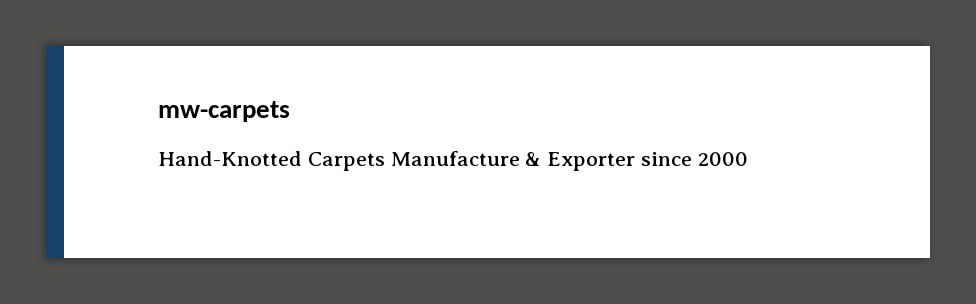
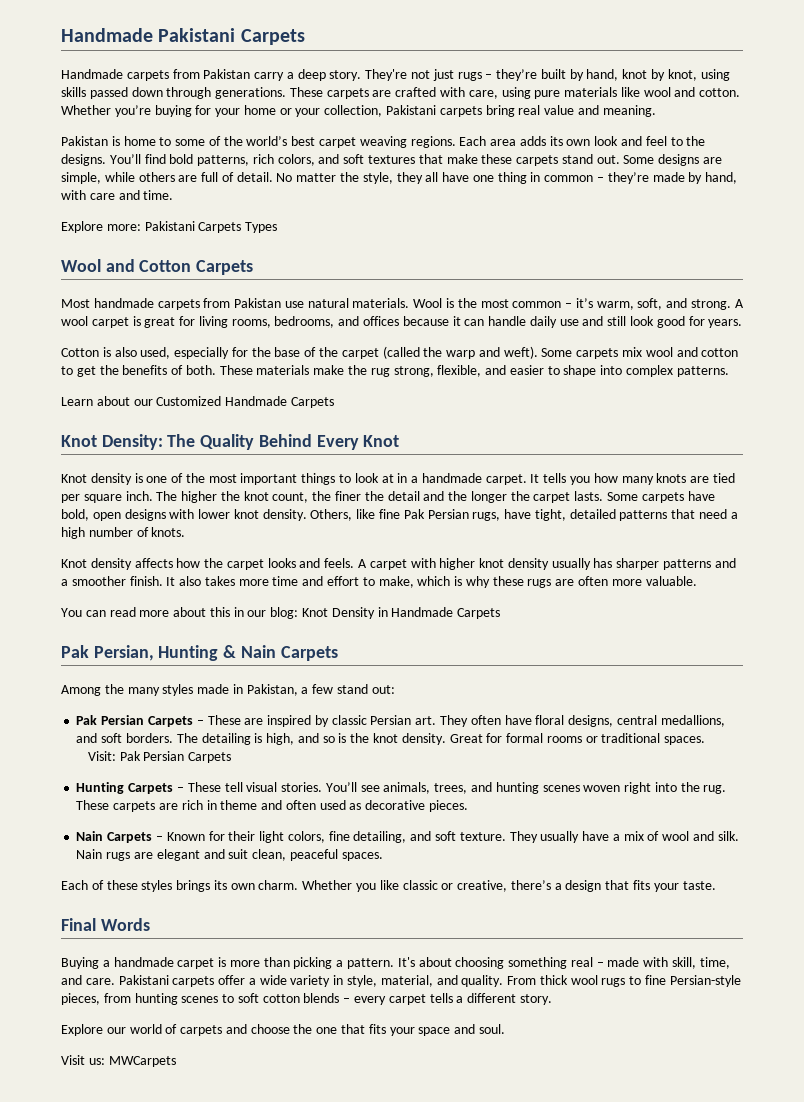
- mw-carpets
- Hand-Knotted Carpets Manufacture & Exporter since 2000
+ Handmade Pakistani Carpets
+ Handmade carpets from Pakistan carry a deep story. They're not just rugs – they’re built by hand, knot by knot, using skills passed down through generations. These carpets are crafted with care, using pure materials like wool and cotton. Whether you’re buying for your home or your collection, Pakistani carpets bring real value and meaning.
+ Pakistan is home to some of the world’s best carpet weaving regions. Each area adds its own look and feel to the designs. You’ll find bold patterns, rich colors, and soft textures that make these carpets stand out. Some designs are simple, while others are full of detail. No matter the style, they all have one thing in common – they’re made by hand, with care and time.
+ Explore more: Pakistani Carpets Types
+ Wool and Cotton Carpets
+ Most handmade carpets from Pakistan use natural materials. Wool is the most common – it’s warm, soft, and strong. A wool carpet is great for living rooms, bedrooms, and offices because it can handle daily use and still look good for years.
+ Cotton is also used, especially for the base of the carpet (called the warp and weft). Some carpets mix wool and cotton to get the benefits of both. These materials make the rug strong, flexible, and easier to shape into complex patterns.
+ Learn about our Customized Handmade Carpets
+ Knot Density: The Quality Behind Every Knot
+ Knot density is one of the most important things to look at in a handmade carpet. It tells you how many knots are tied per square inch. The higher the knot count, the finer the detail and the longer the carpet lasts. Some carpets have bold, open designs with lower knot density. Others, like fine Pak Persian rugs, have tight, detailed patterns that need a high number of knots.
+ Knot density affects how the carpet looks and feels. A carpet with higher knot density usually has sharper patterns and a smoother finish. It also takes more time and effort to make, which is why these rugs are often more valuable.
+ You can read more about this in our blog: Knot Density in Handmade Carpets
+ Pak Persian, Hunting & Nain Carpets
+ Among the many styles made in Pakistan, a few stand out:
+ Pak Persian Carpets – These are inspired by classic Persian art. They often have floral designs, central medallions, and soft borders. The detailing is high, and so is the knot density. Great for formal rooms or traditional spaces.
+ Visit: Pak Persian Carpets
+ Hunting Carpets – These tell visual stories. You’ll see animals, trees, and hunting scenes woven right into the rug. These carpets are rich in theme and often used as decorative pieces.
+ Nain Carpets – Known for their light colors, fine detailing, and soft texture. They usually have a mix of wool and silk. Nain rugs are elegant and suit clean, peaceful spaces.
+ Each of these styles brings its own charm. Whether you like classic or creative, there’s a design that fits your taste.
+ Final Words
+ Buying a handmade carpet is more than picking a pattern. It's about choosing something real – made with skill, time, and care. Pakistani carpets offer a wide variety in style, material, and quality. From thick wool rugs to fine Persian-style pieces, from hunting scenes to soft cotton blends – every carpet tells a different story.
+ Explore our world of carpets and choose the one that fits your space and soul.
+ Visit us: MWCarpets

